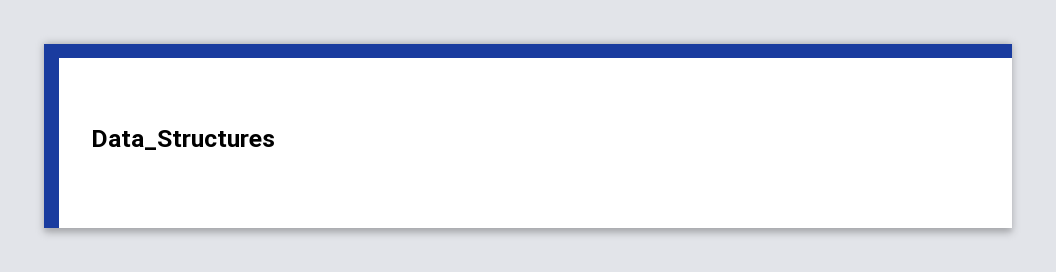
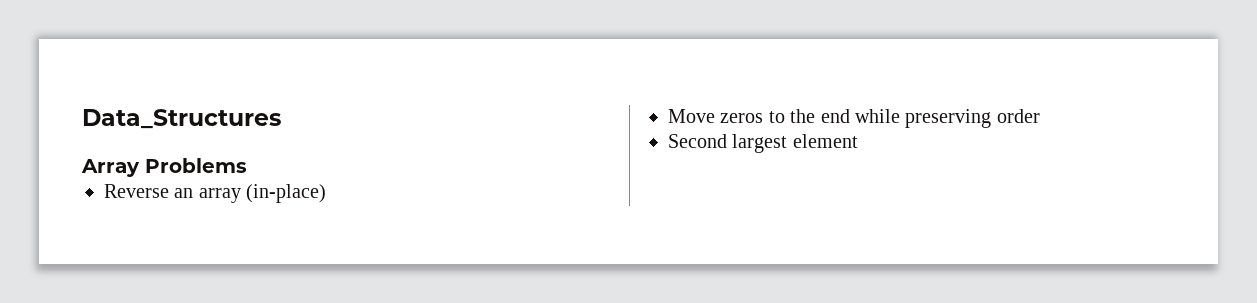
+ Array Problems
+ Reverse an array (in-place)
+ Move zeros to the end while preserving order
+ Second largest element

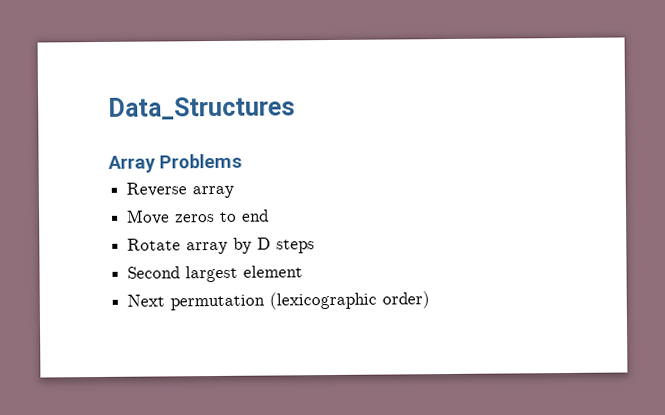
- Reverse an array (in-place)
+ Reverse array
- Move zeros to the end while preserving order
+ Move zeros to end
+ Rotate array by D steps
+ Next permutation (lexicographic order)

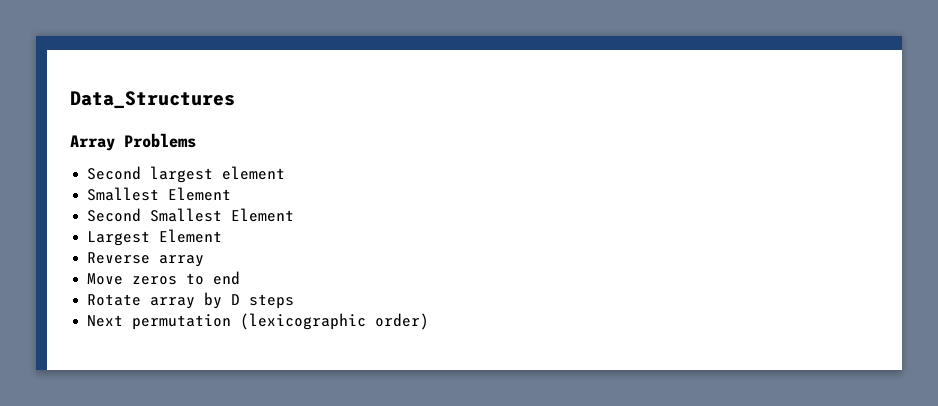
+ Second largest element
+ Smallest Element
+ Second Smallest Element
+ Largest Element
- Second largest element

